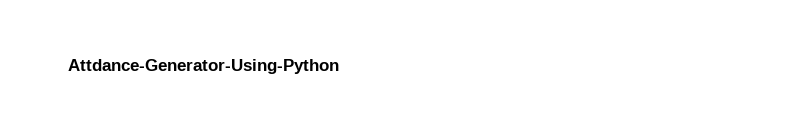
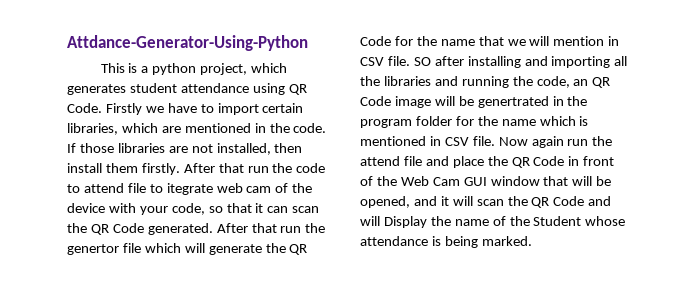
+ This is a python project, which generates student attendance using QR Code. Firstly we have to import certain libraries, which are mentioned in the code. If those libraries are not installed, then install them firstly. After that run the code to attend file to itegrate web cam of the device with your code, so that it can scan the QR Code generated. After that run the genertor file which will generate the QR Code for the name that we will mention in CSV file. SO after installing and importing all the libraries and running the code, an QR Code image will be genertrated in the program folder for the name which is mentioned in CSV file. Now again run the attend file and place the QR Code in front of the Web Cam GUI window that will be opened, and it will scan the QR Code and will Display the name of the Student whose attendance is being marked.

